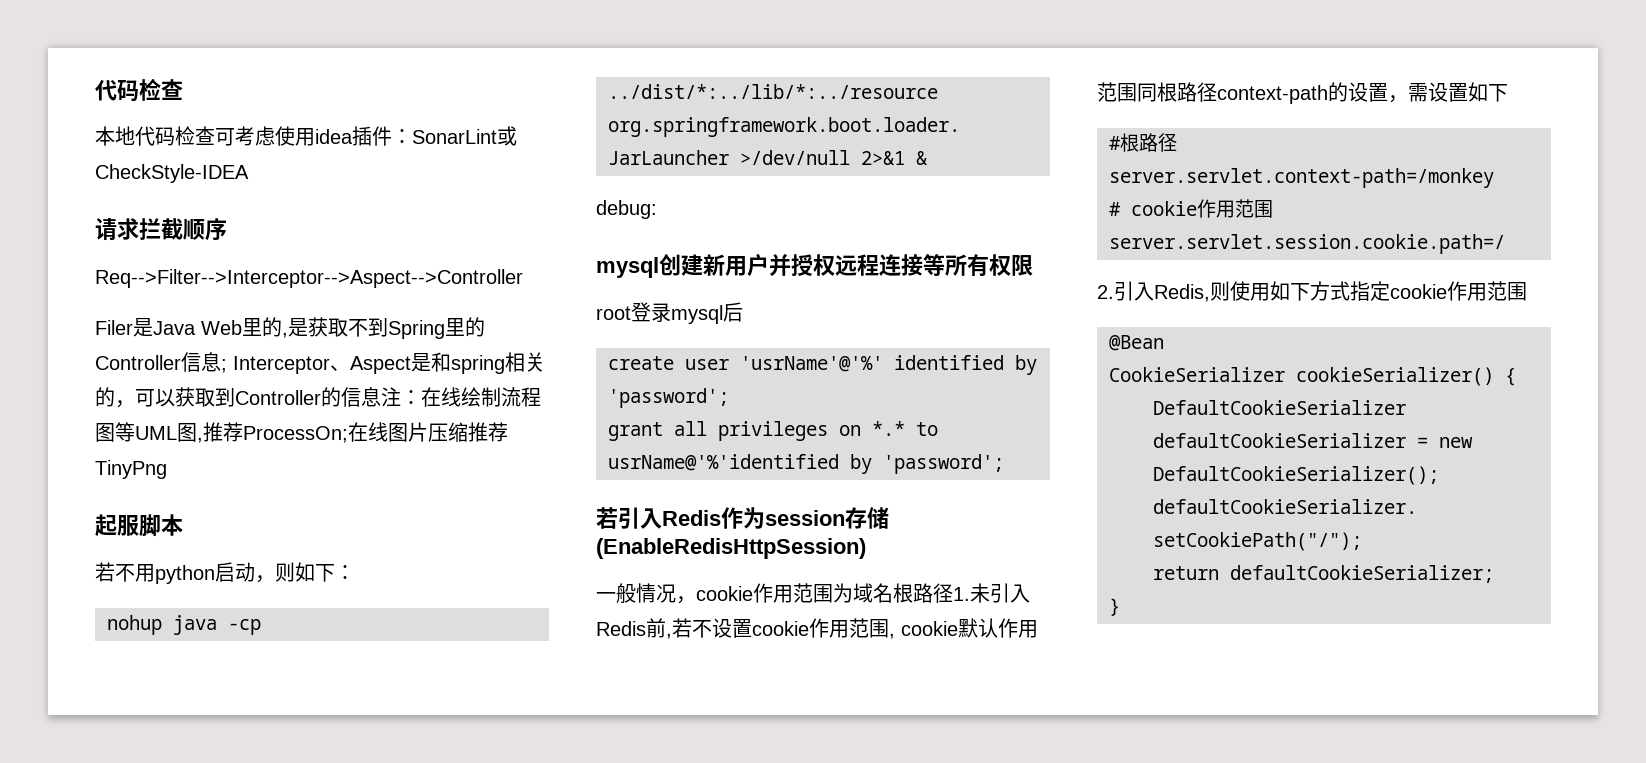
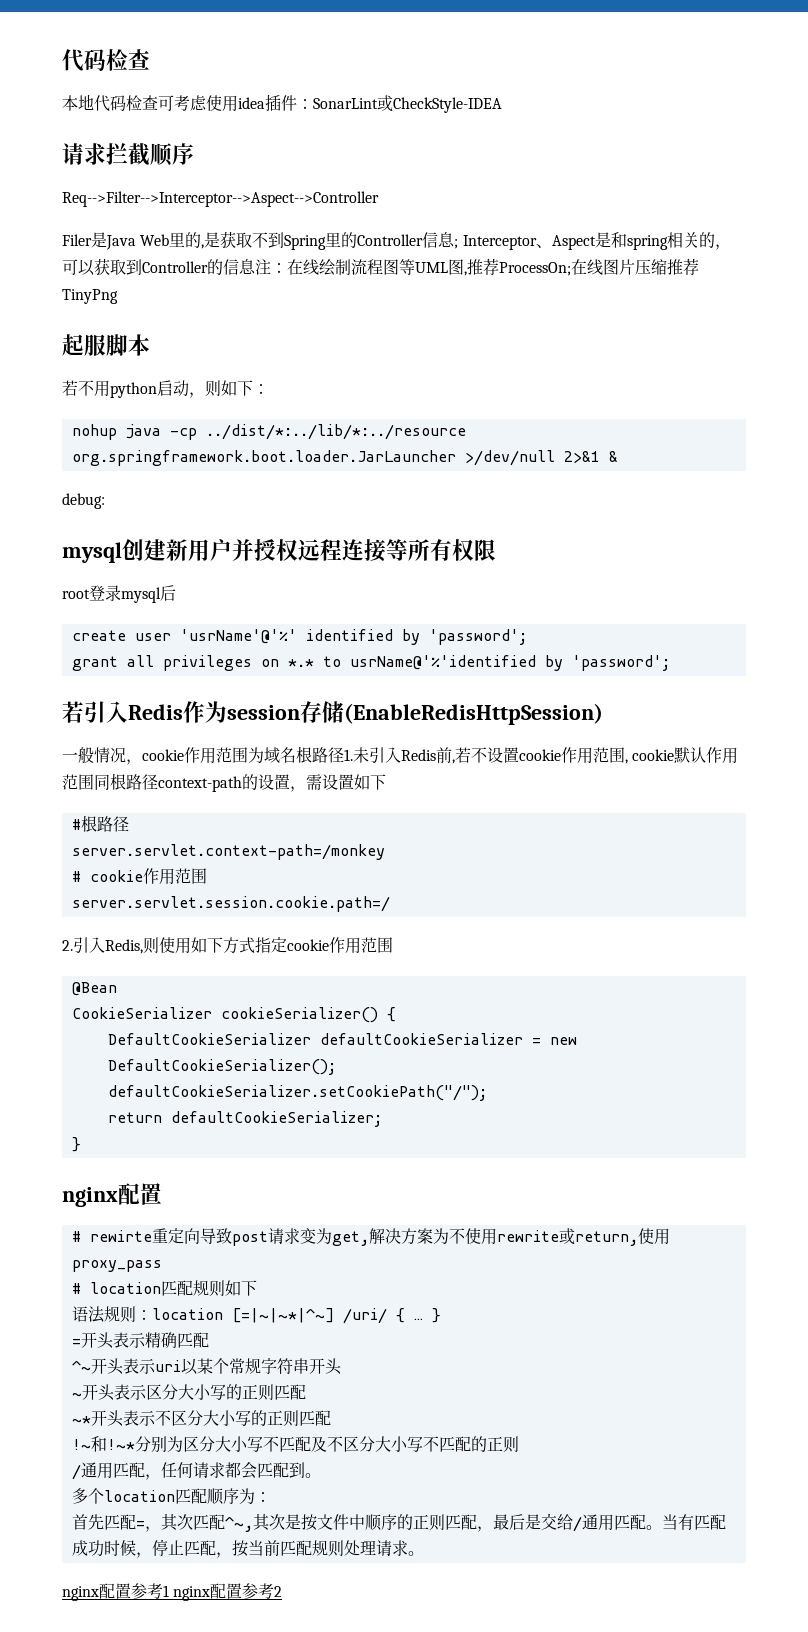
  return defaultCookieSerializer;
  }
+ nginx配置
+ # rewirte重定向导致post请求变为get,解决方案为不使用rewrite或return,使用proxy_pass
+ # location匹配规则如下
+ 语法规则：location [=|~|~*|^~] /uri/ { … }
+ =开头表示精确匹配
+ ^~开头表示uri以某个常规字符串开头
+ ~开头表示区分大小写的正则匹配
+ ~*开头表示不区分大小写的正则匹配
+ !~和!~*分别为区分大小写不匹配及不区分大小写不匹配的正则
+ /通用匹配，任何请求都会匹配到。
+ 多个location匹配顺序为：
+ 首先匹配=，其次匹配^~,其次是按文件中顺序的正则匹配，最后是交给/通用匹配。当有匹配成功时候，停止匹配，按当前匹配规则处理请求。
+ nginx配置参考1 nginx配置参考2

